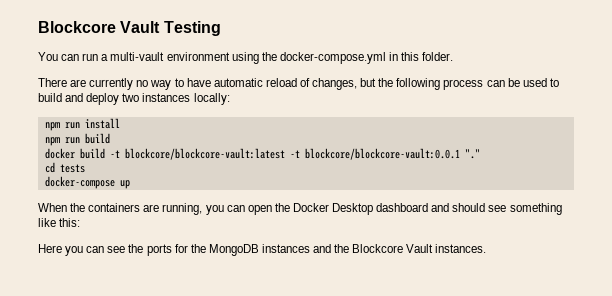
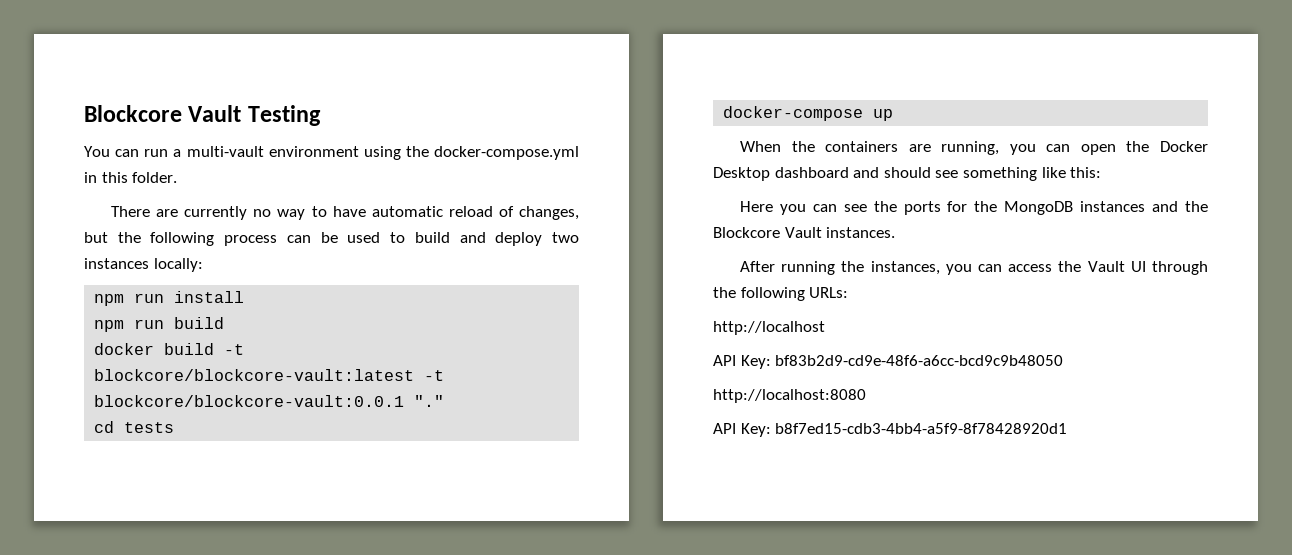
+ After running the instances, you can access the Vault UI through the following URLs:
+ http://localhost
+ API Key: bf83b2d9-cd9e-48f6-a6cc-bcd9c9b48050
+ http://localhost:8080
+ API Key: b8f7ed15-cdb3-4bb4-a5f9-8f78428920d1

